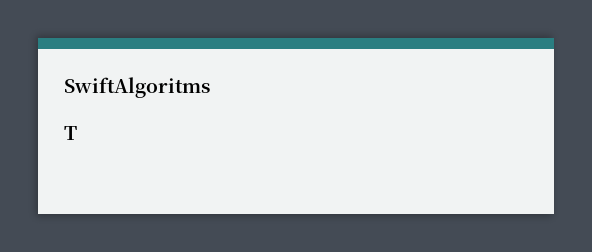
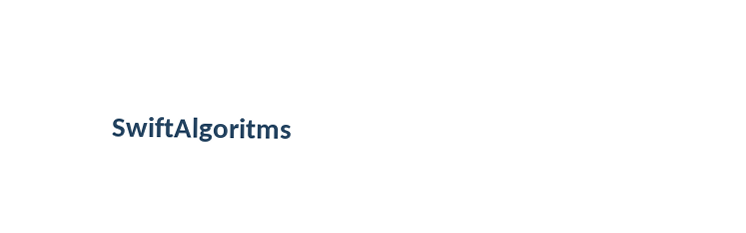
- T

